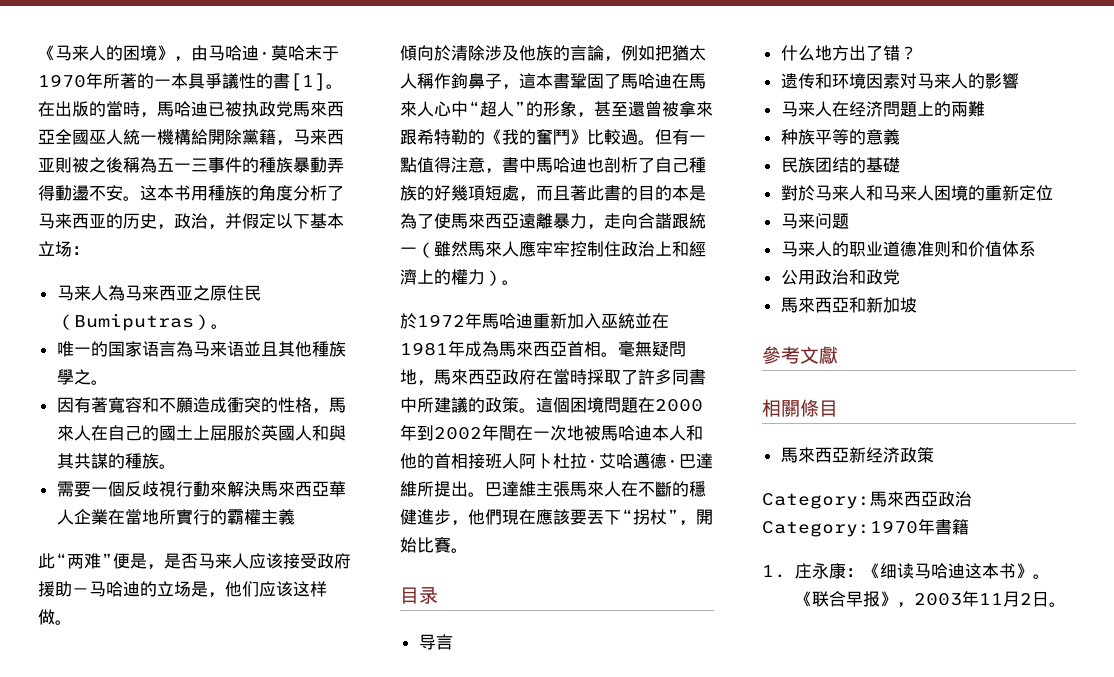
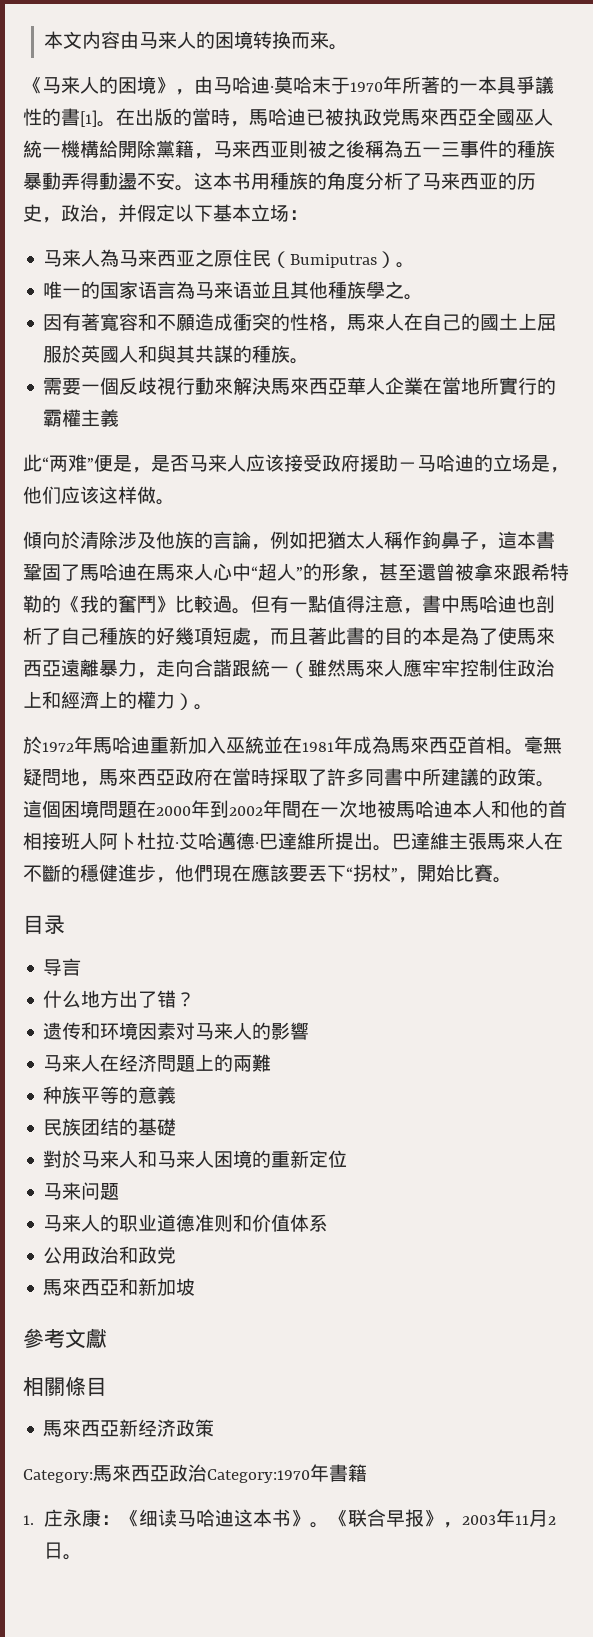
+ 本文内容由马来人的困境转换而来。

